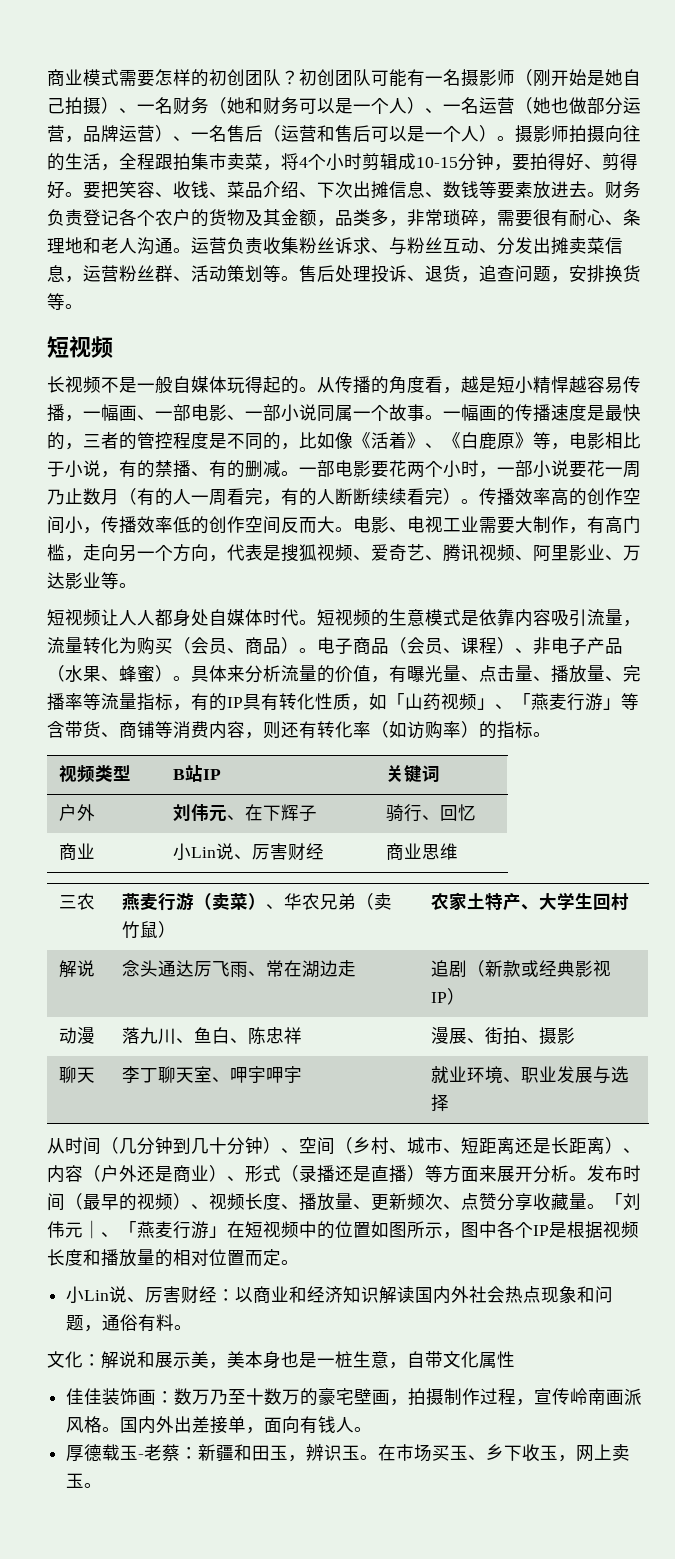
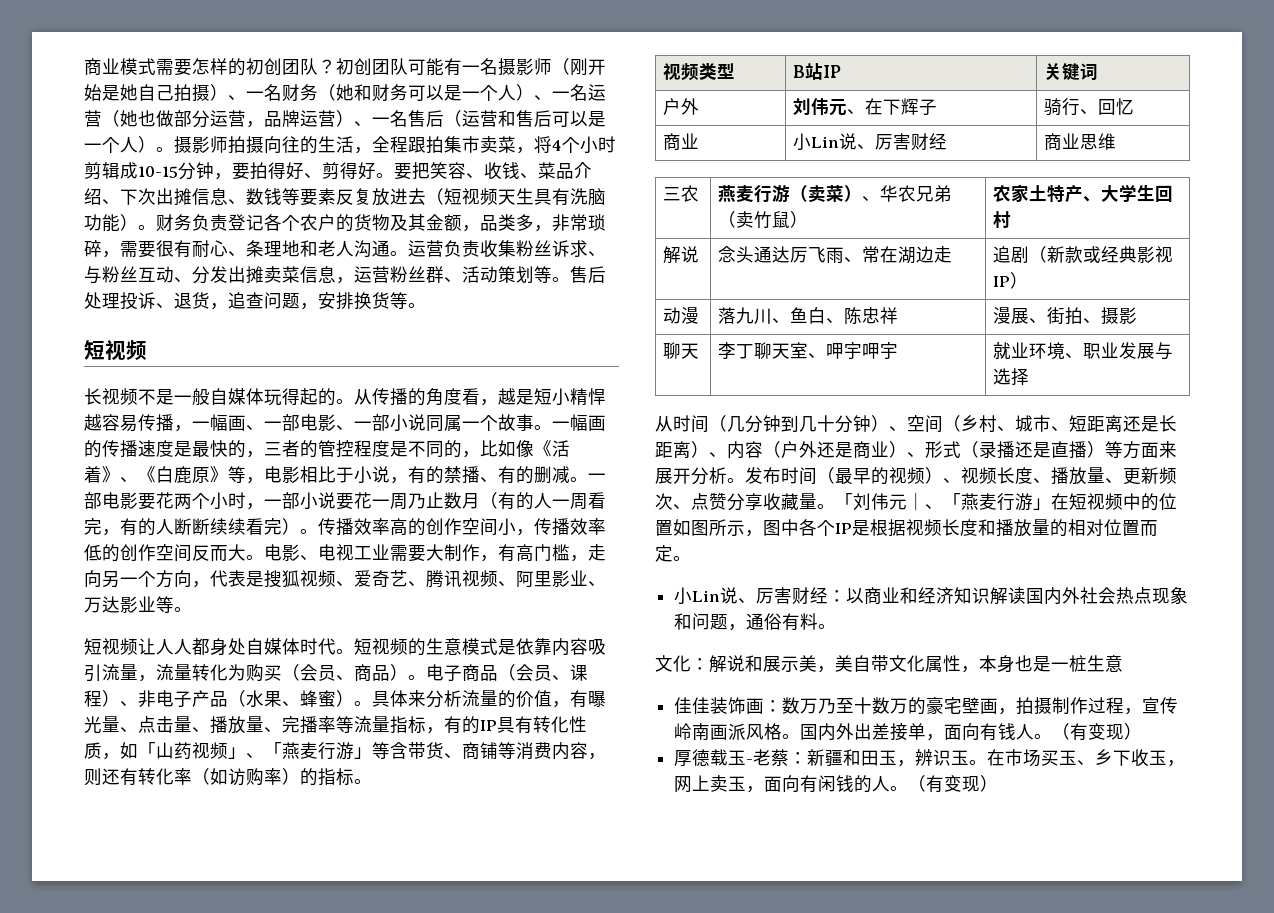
- 要把笑容、收钱、菜品介绍、下次出摊信息、数钱等要素放进去。
+ 要把笑容、收钱、菜品介绍、下次出摊信息、数钱等要素反复放进去（短视频天生具有洗脑功能）。
- 文化：解说和展示美，美本身也是一桩生意，自带文化属性
+ 文化：解说和展示美，美自带文化属性，本身也是一桩生意
- 国内外出差接单，面向有钱人。
+ 国内外出差接单，面向有钱人。（有变现）
- 在市场买玉、乡下收玉，网上卖玉。
+ 在市场买玉、乡下收玉，网上卖玉，面向有闲钱的人。（有变现）

